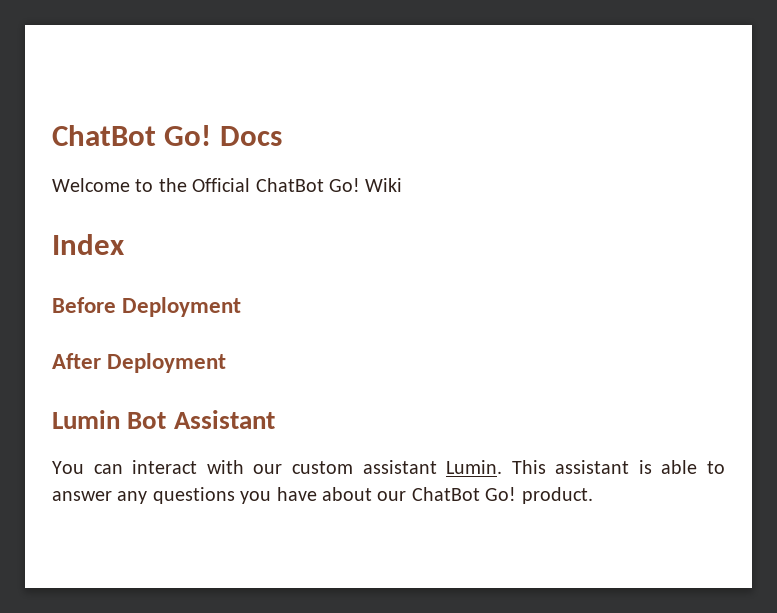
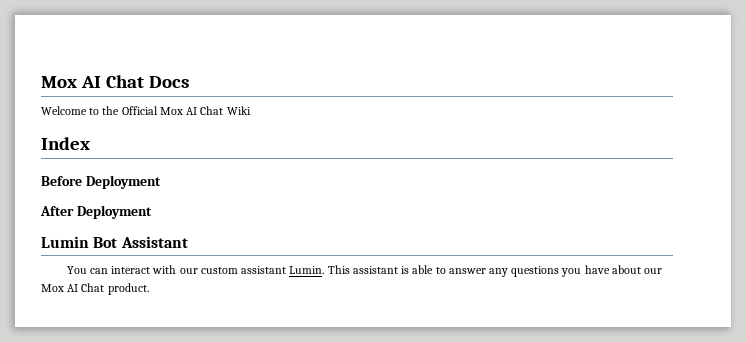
- ChatBot Go! Docs
+ Mox AI Chat Docs
- Welcome to the Official ChatBot Go! Wiki
+ Welcome to the Official Mox AI Chat Wiki
- This assistant is able to answer any questions you have about our ChatBot Go! product.
+ This assistant is able to answer any questions you have about our Mox AI Chat product.

